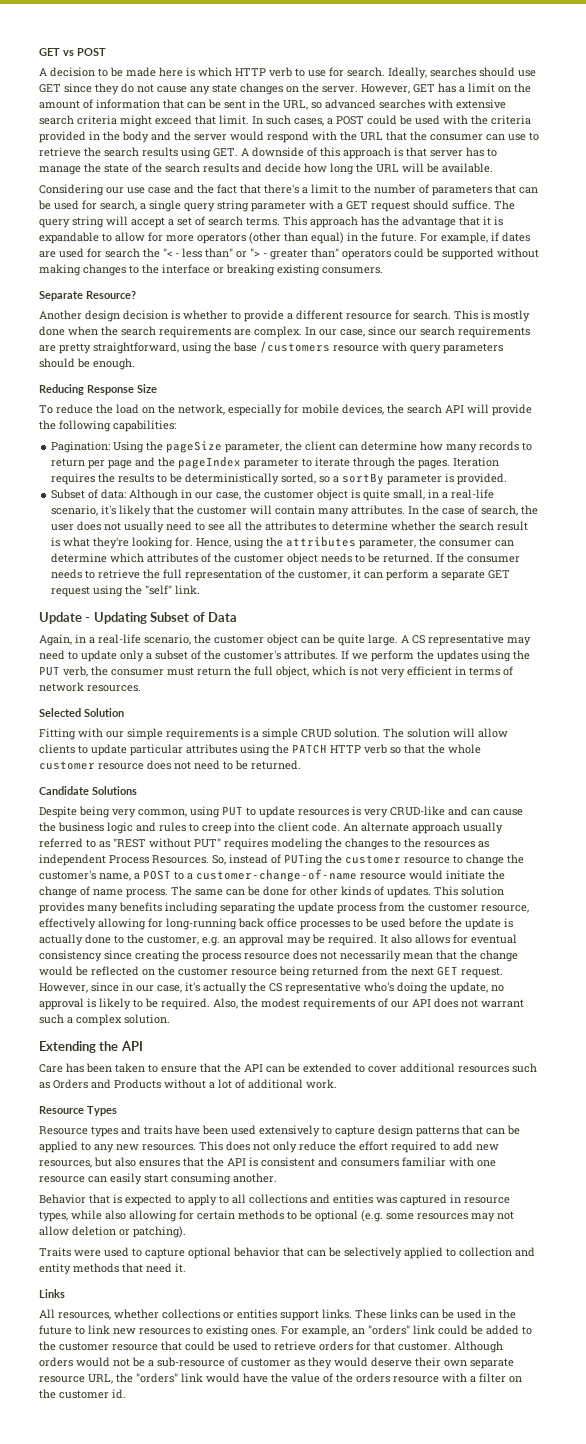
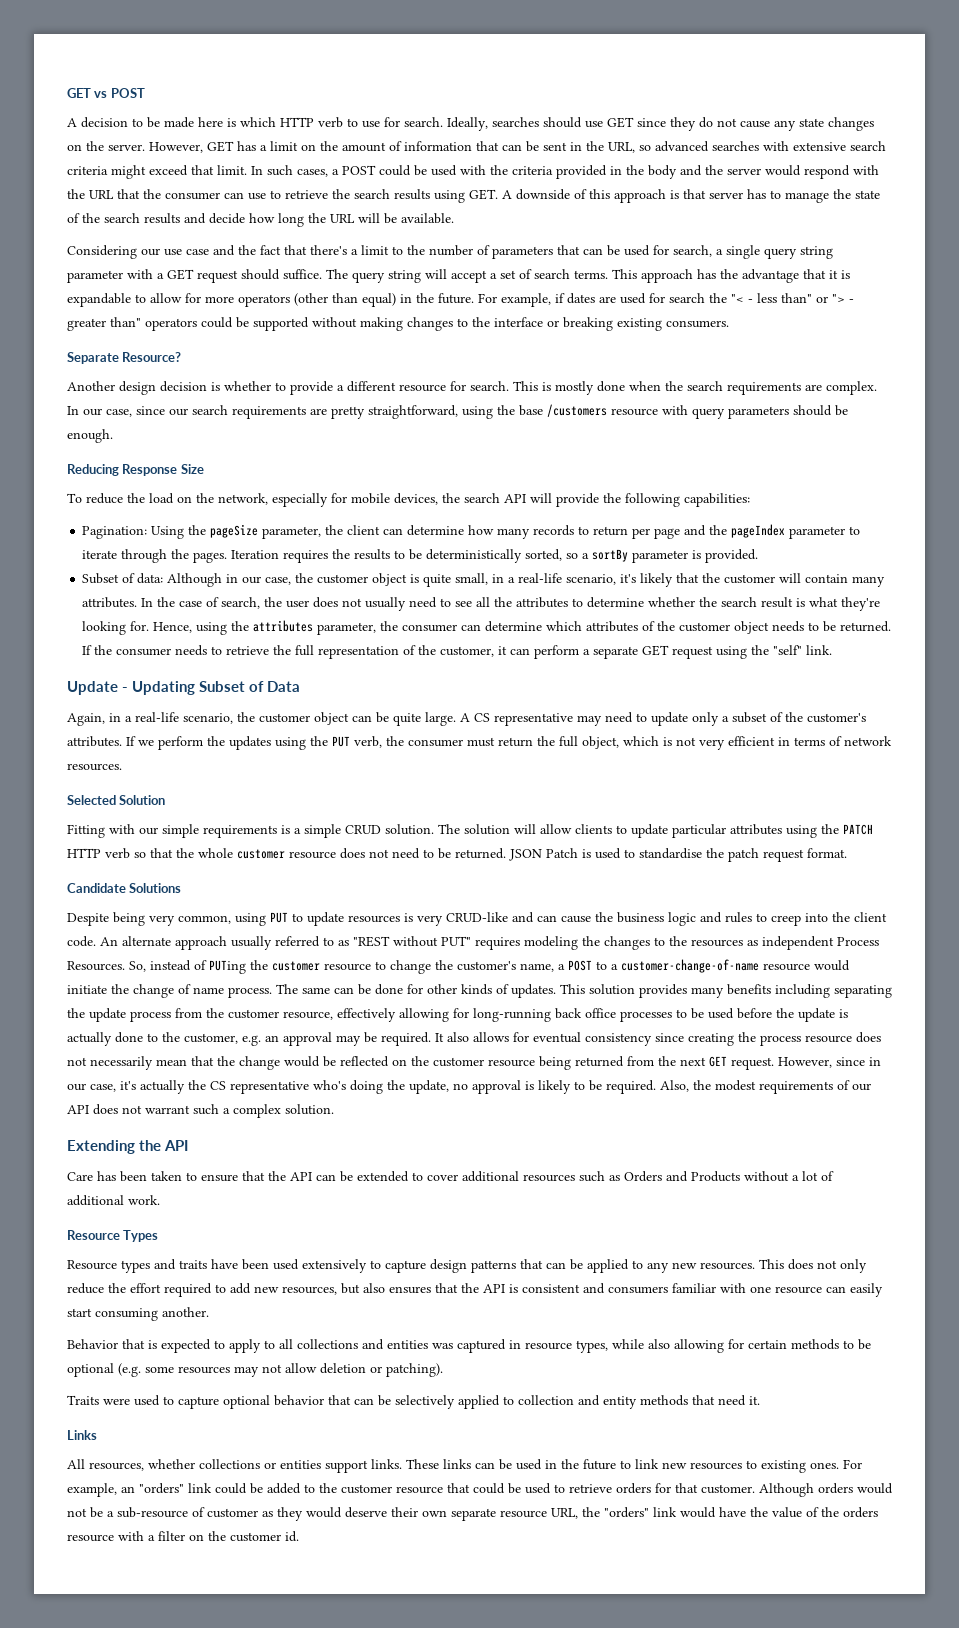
+ JSON Patch is used to standardise the patch request format.

